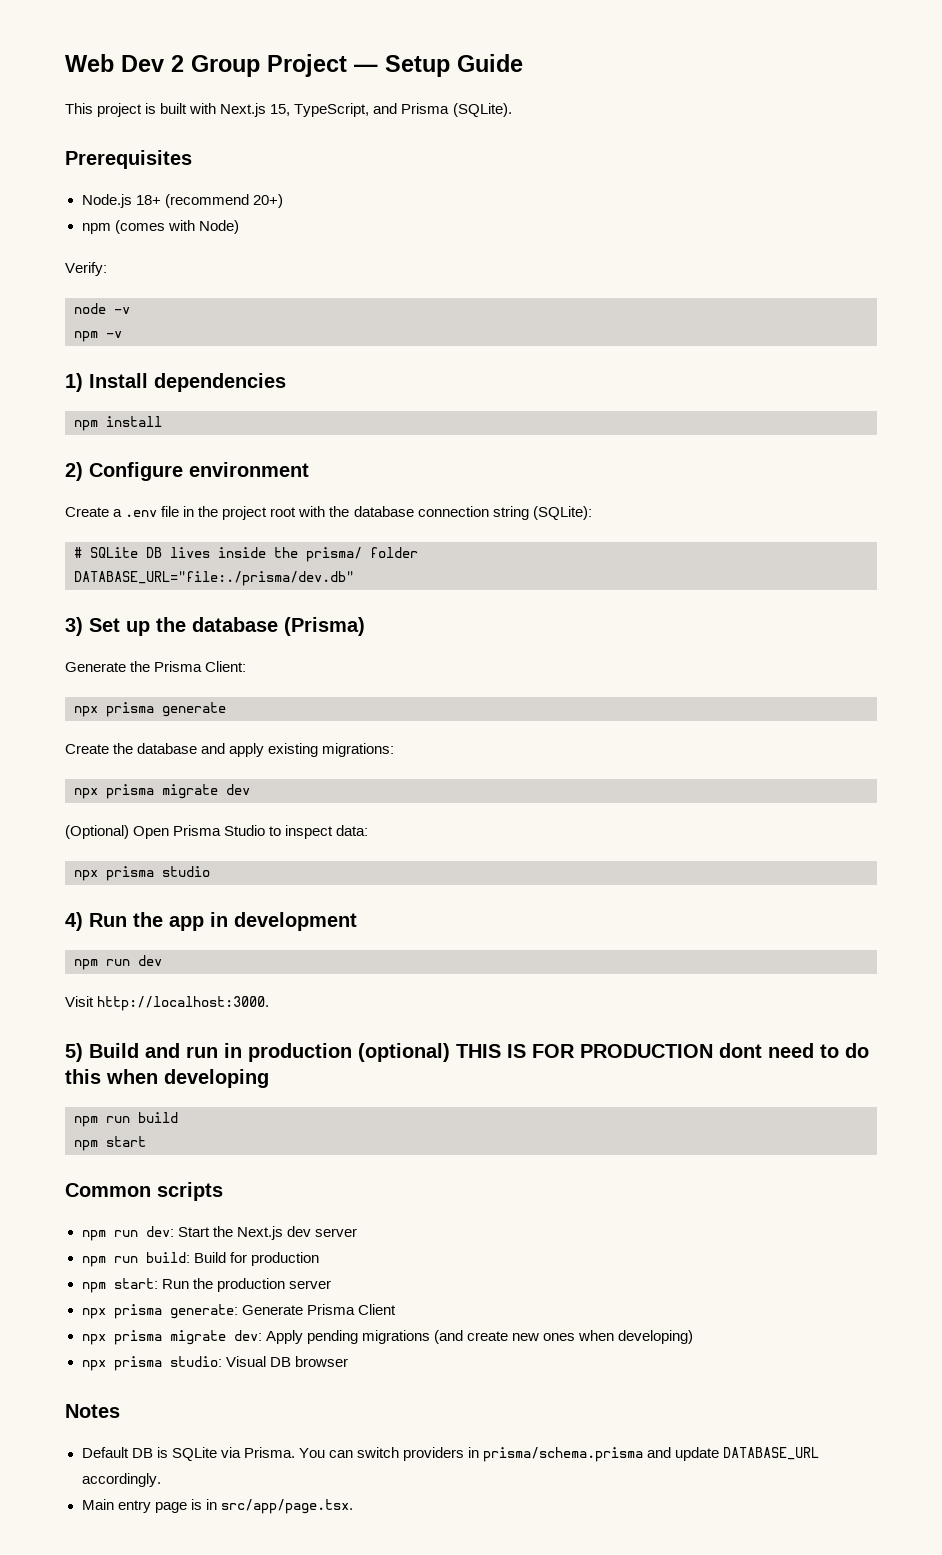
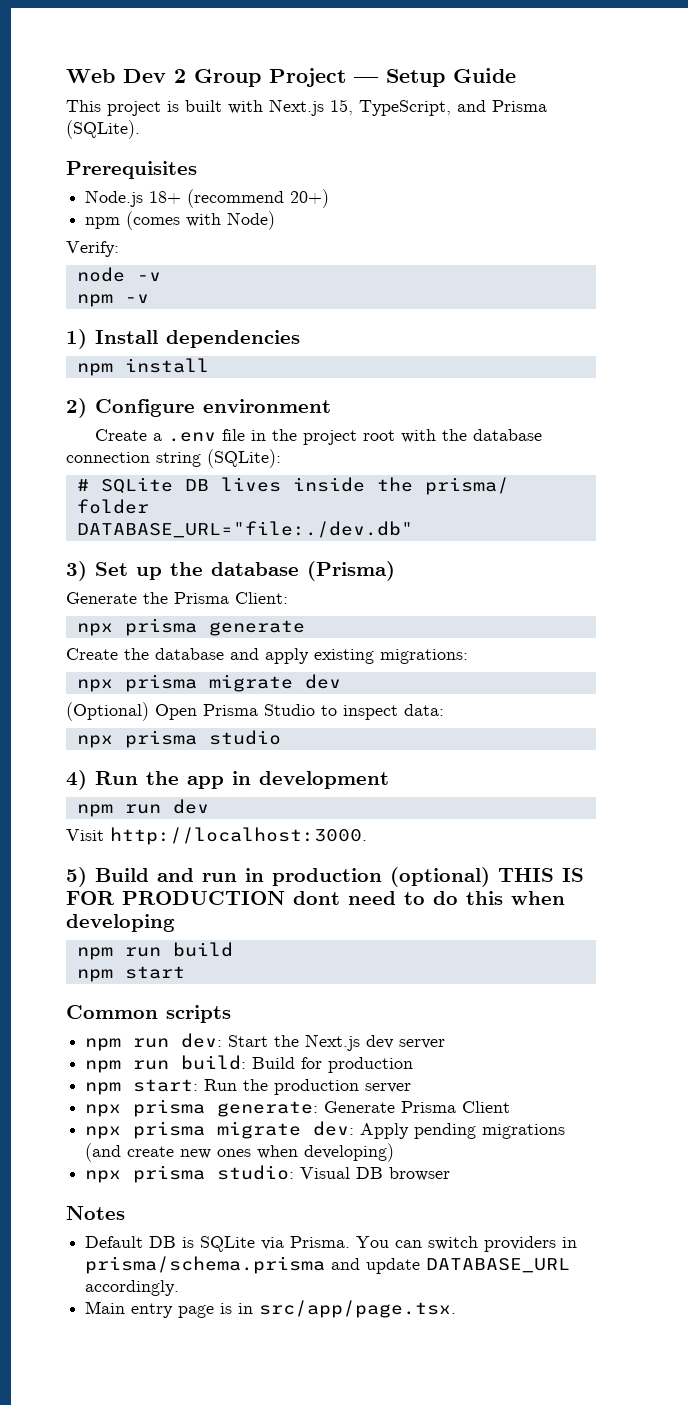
- DATABASE_URL="file:./prisma/dev.db"
+ DATABASE_URL="file:./dev.db"

